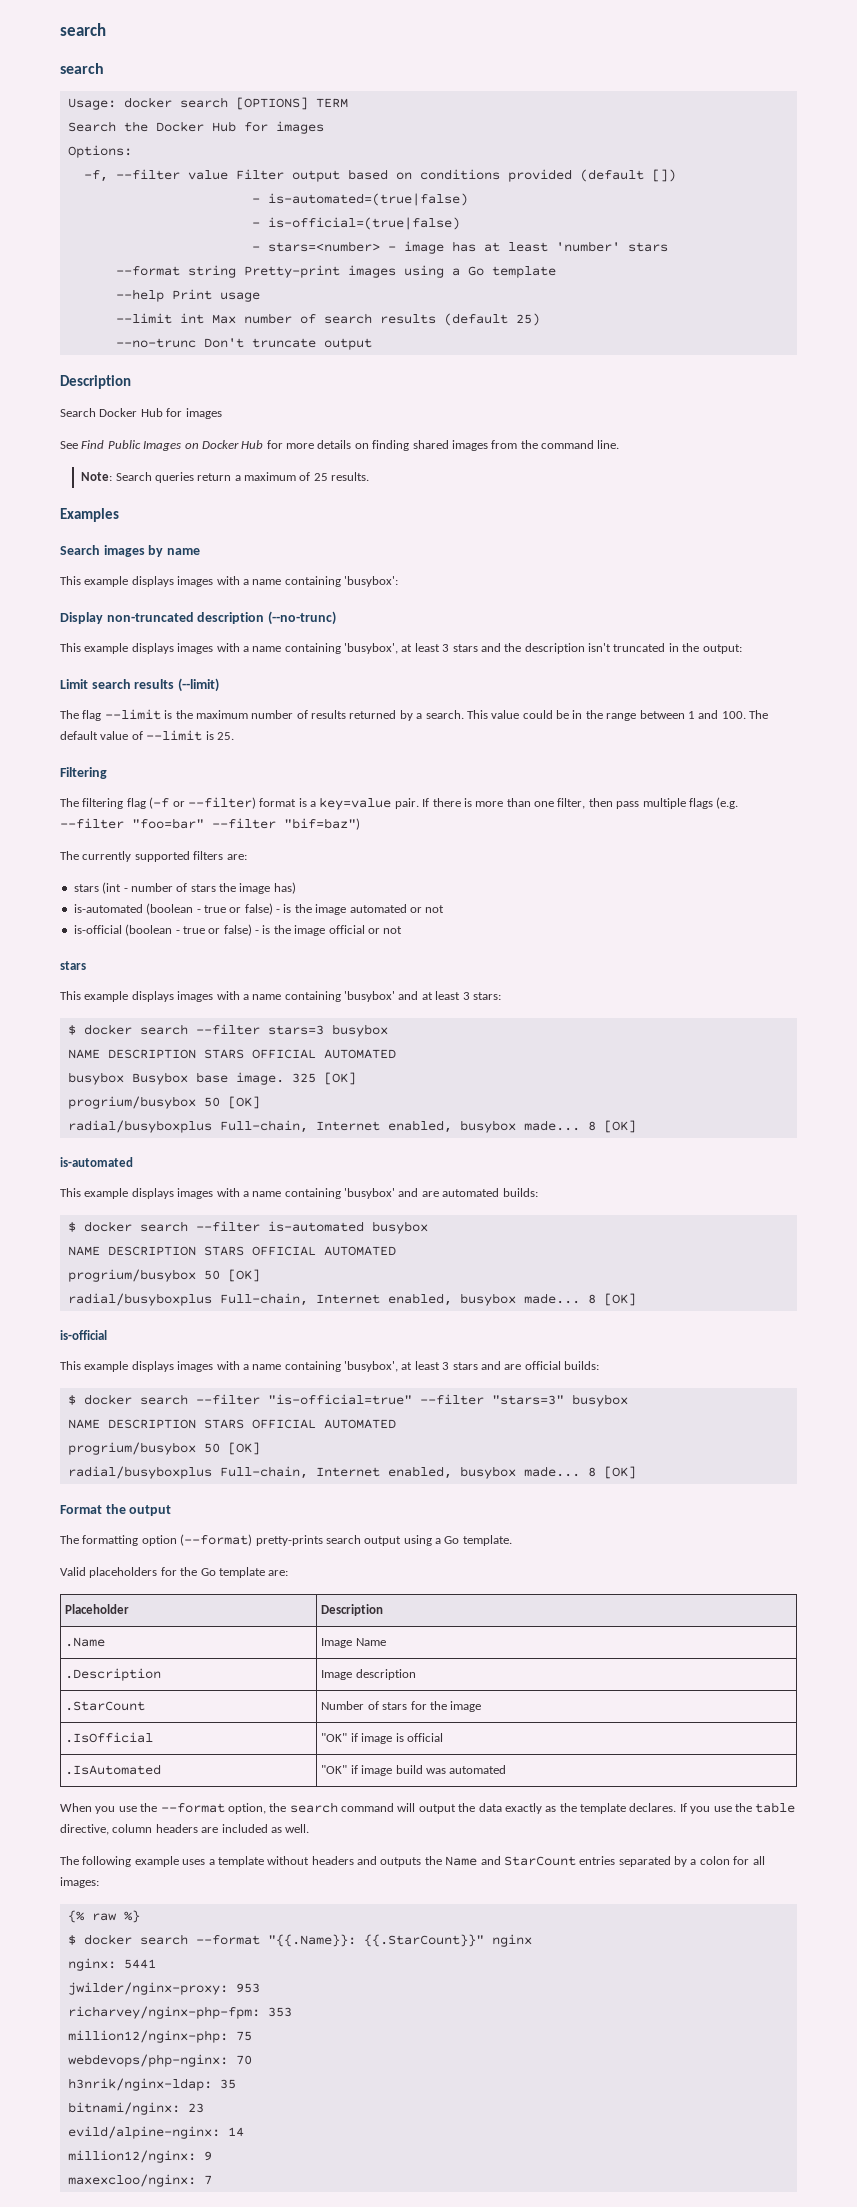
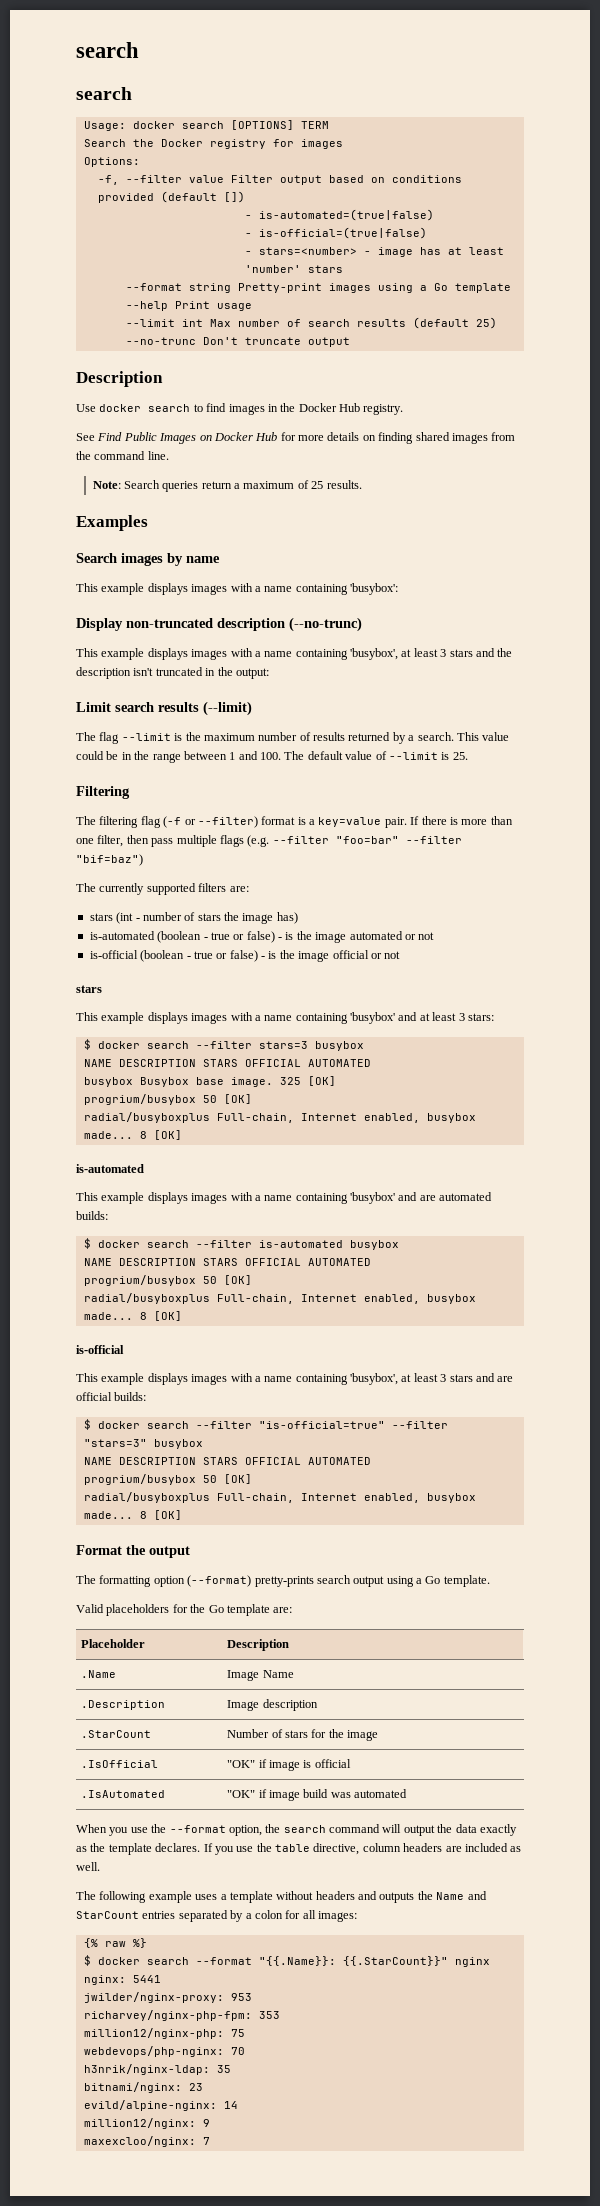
- Search the Docker Hub for images
+ Search the Docker registry for images
- Search Docker Hub for images
+ Use docker search to find images in the Docker Hub registry.

